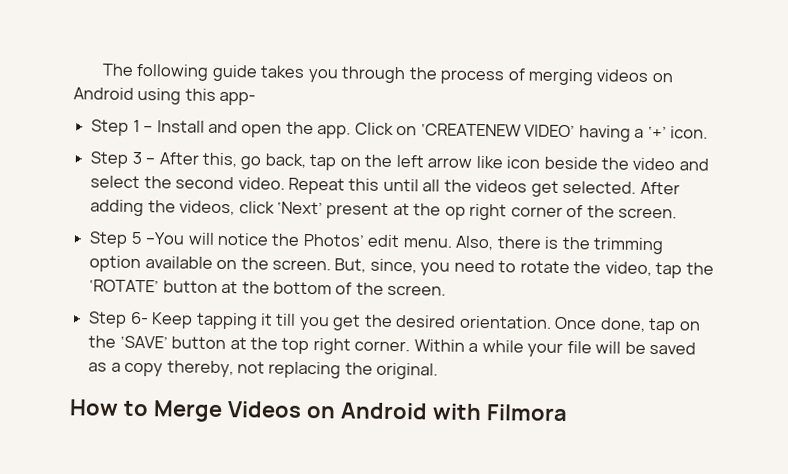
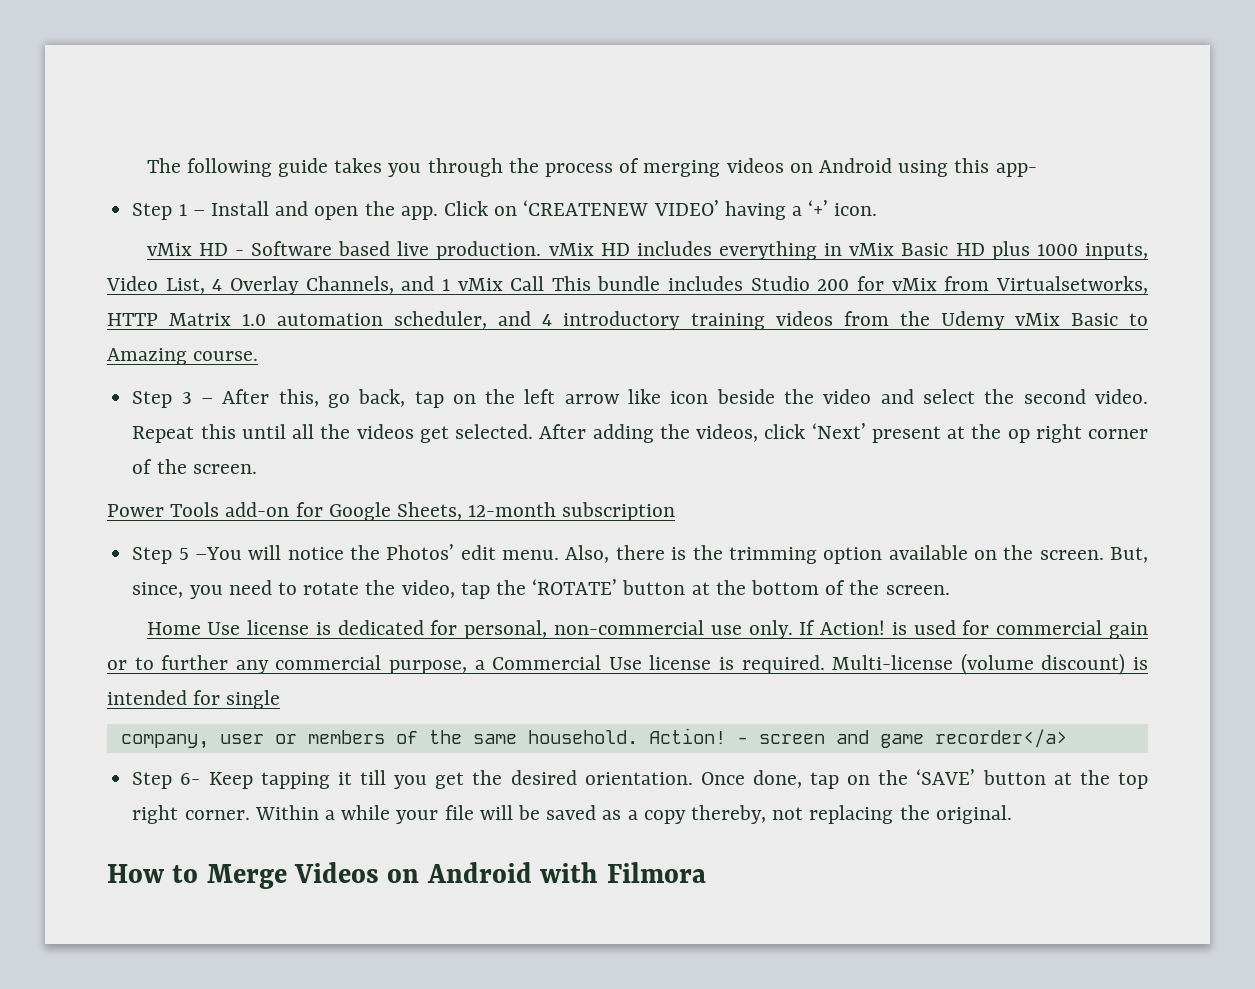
+ vMix HD - Software based live production. vMix HD includes everything in vMix Basic HD plus 1000 inputs, Video List, 4 Overlay Channels, and 1 vMix Call This bundle includes Studio 200 for vMix from Virtualsetworks, HTTP Matrix 1.0 automation scheduler, and 4 introductory training videos from the Udemy vMix Basic to Amazing course.
+ Power Tools add-on for Google Sheets, 12-month subscription
+ Home Use license is dedicated for personal, non-commercial use only. If Action! is used for commercial gain or to further any commercial purpose, a Commercial Use license is required. Multi-license (volume discount) is intended for single
+ company, user or members of the same household. Action! - screen and game recorder</a>

